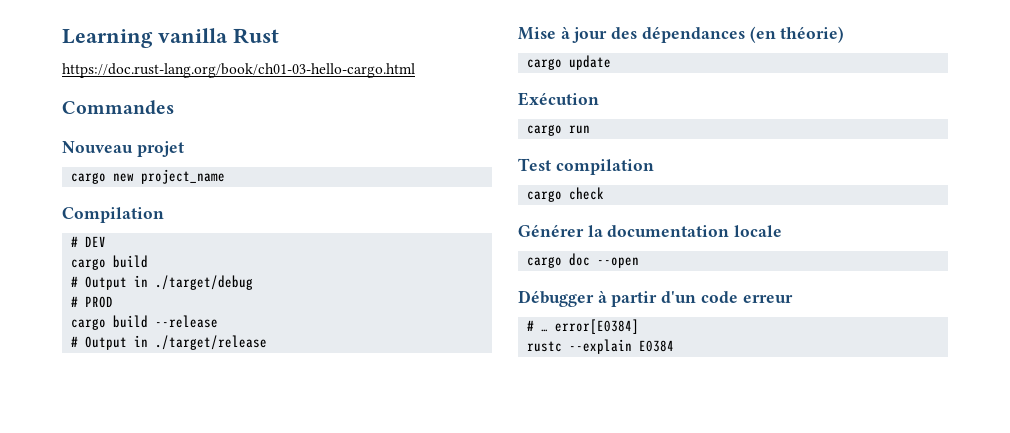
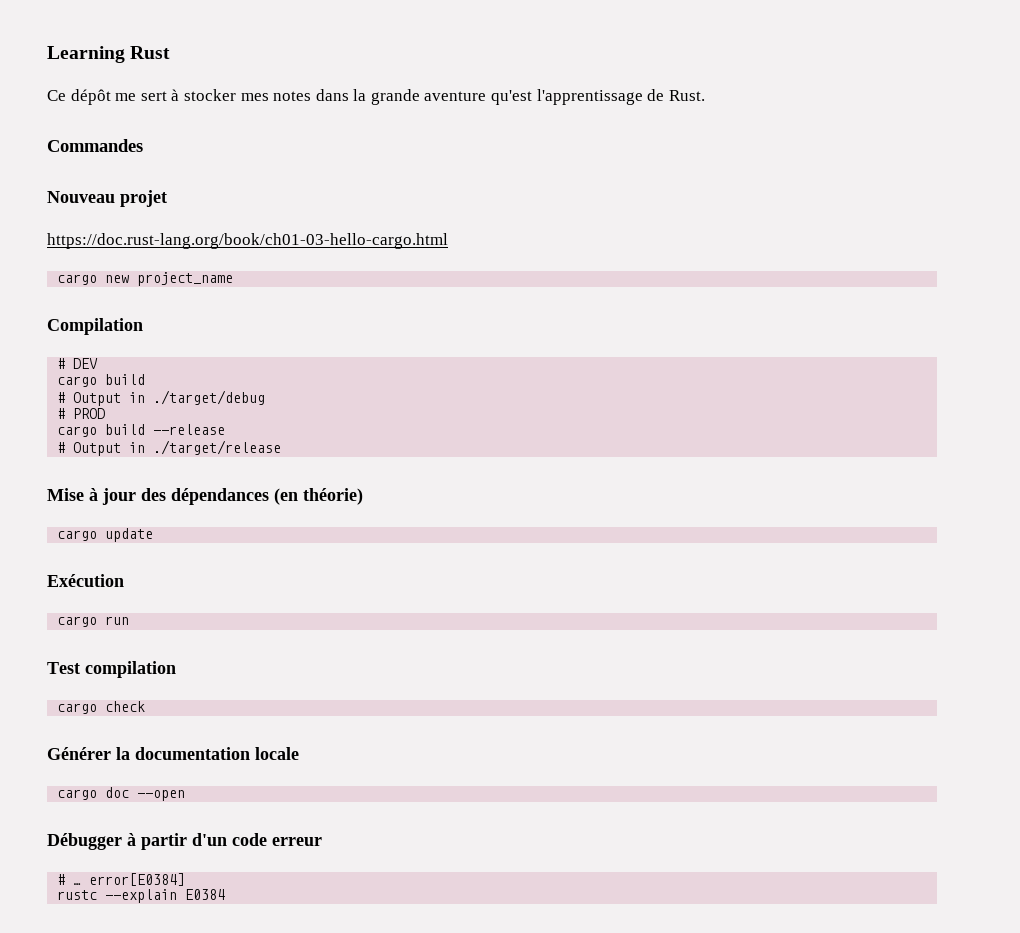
- Learning vanilla Rust
+ Learning Rust
- https://doc.rust-lang.org/book/ch01-03-hello-cargo.html
+ Ce dépôt me sert à stocker mes notes dans la grande aventure qu'est l'apprentissage de Rust.
+ https://doc.rust-lang.org/book/ch01-03-hello-cargo.html

